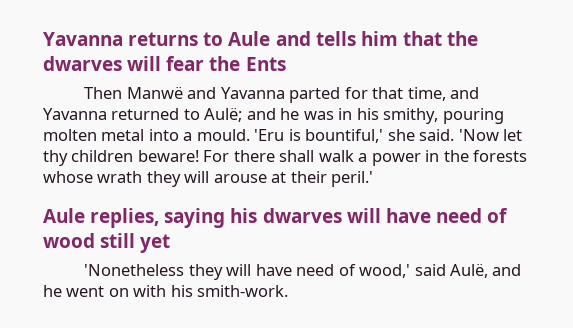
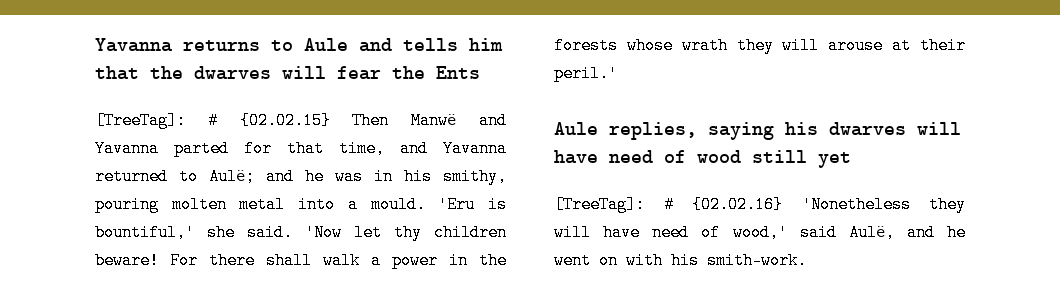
- Then Manwë and Yavanna parted for that time, and Yavanna returned to Aulë; and he was in his smithy, pouring molten metal into a mould.
+ [TreeTag]: # {02.02.15} Then Manwë and Yavanna parted for that time, and Yavanna returned to Aulë; and he was in his smithy, pouring molten metal into a mould.
- 'Nonetheless they will have need of wood,' said Aulë, and he went on with his smith-work.
+ [TreeTag]: # {02.02.16} 'Nonetheless they will have need of wood,' said Aulë, and he went on with his smith-work.

